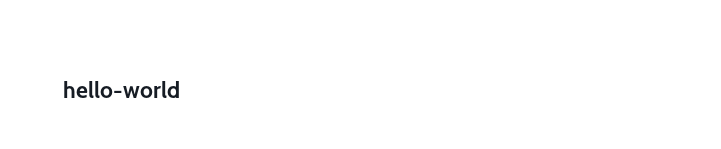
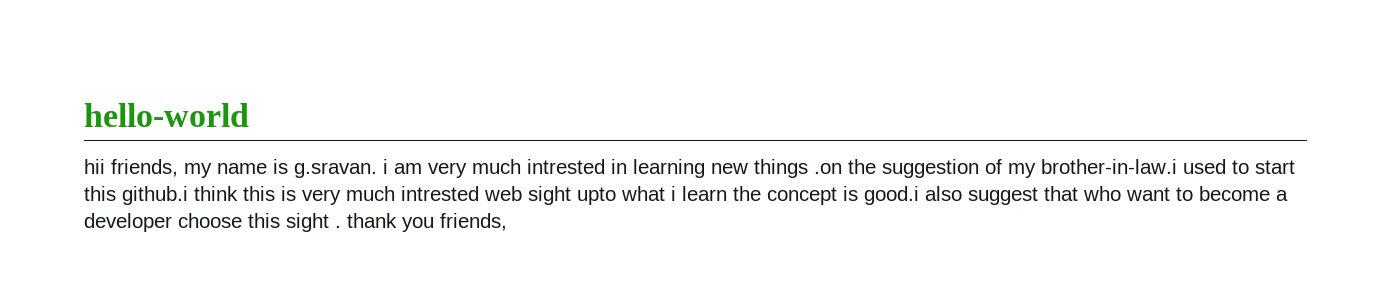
+ hii friends, my name is g.sravan. i am very much intrested in learning new things .on the suggestion of my brother-in-law.i used to start this github.i think this is very much intrested web sight upto what i learn the concept is good.i also suggest that who want to become a developer choose this sight . thank you friends,

